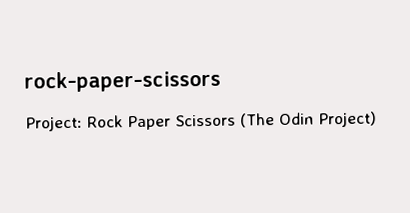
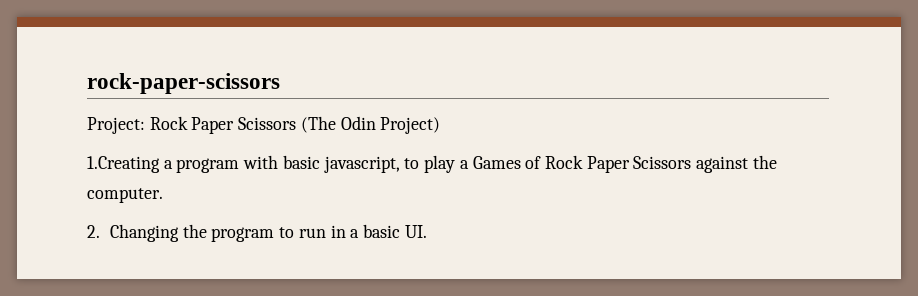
+ 1.Creating a program with basic javascript, to play a Games of Rock Paper Scissors against the computer.
+ 2. Changing the program to run in a basic UI.

